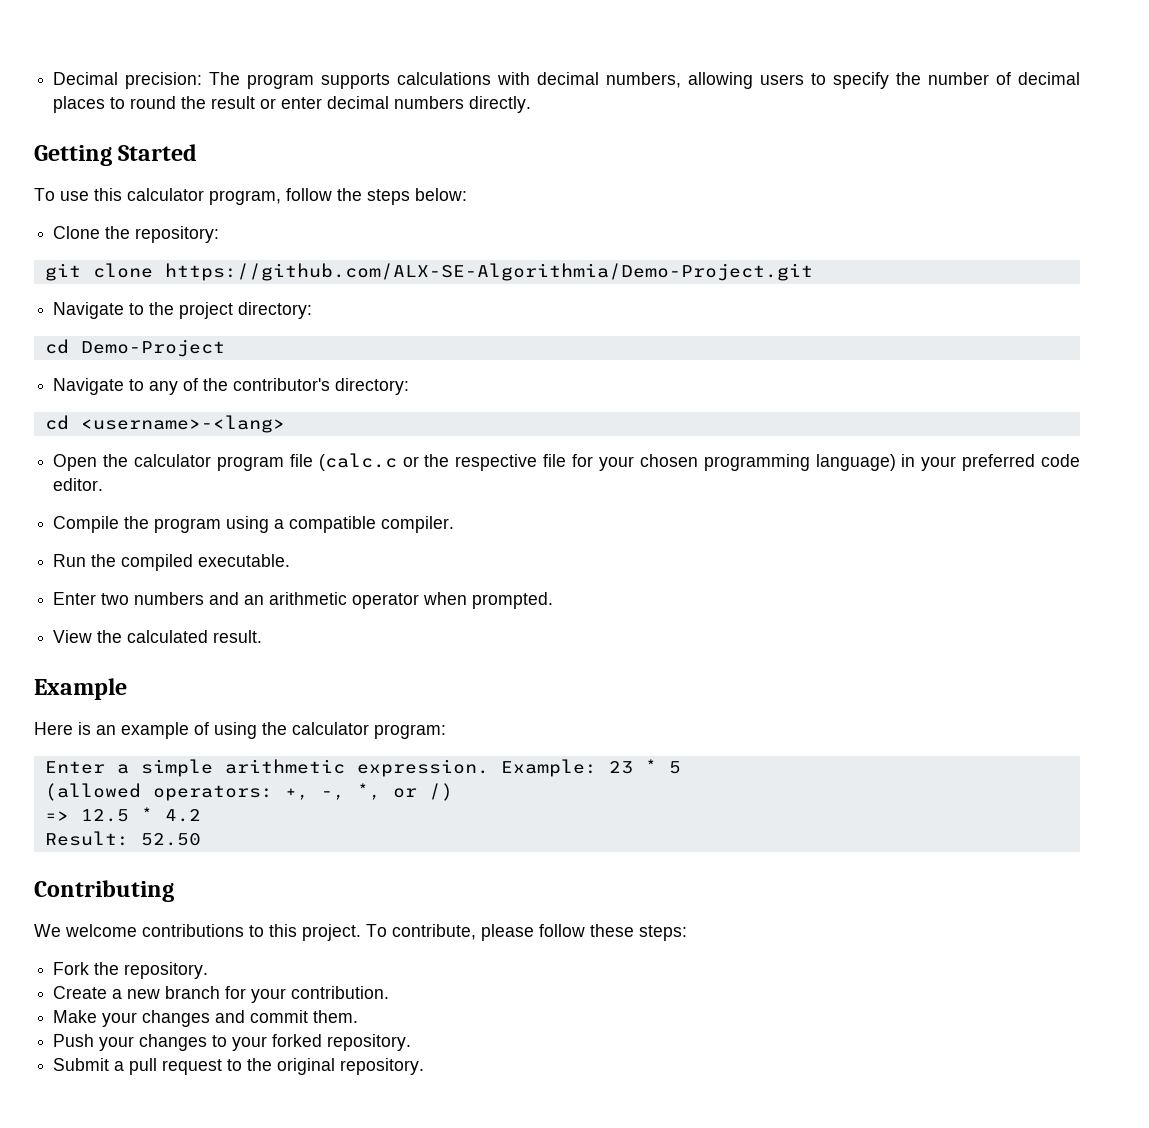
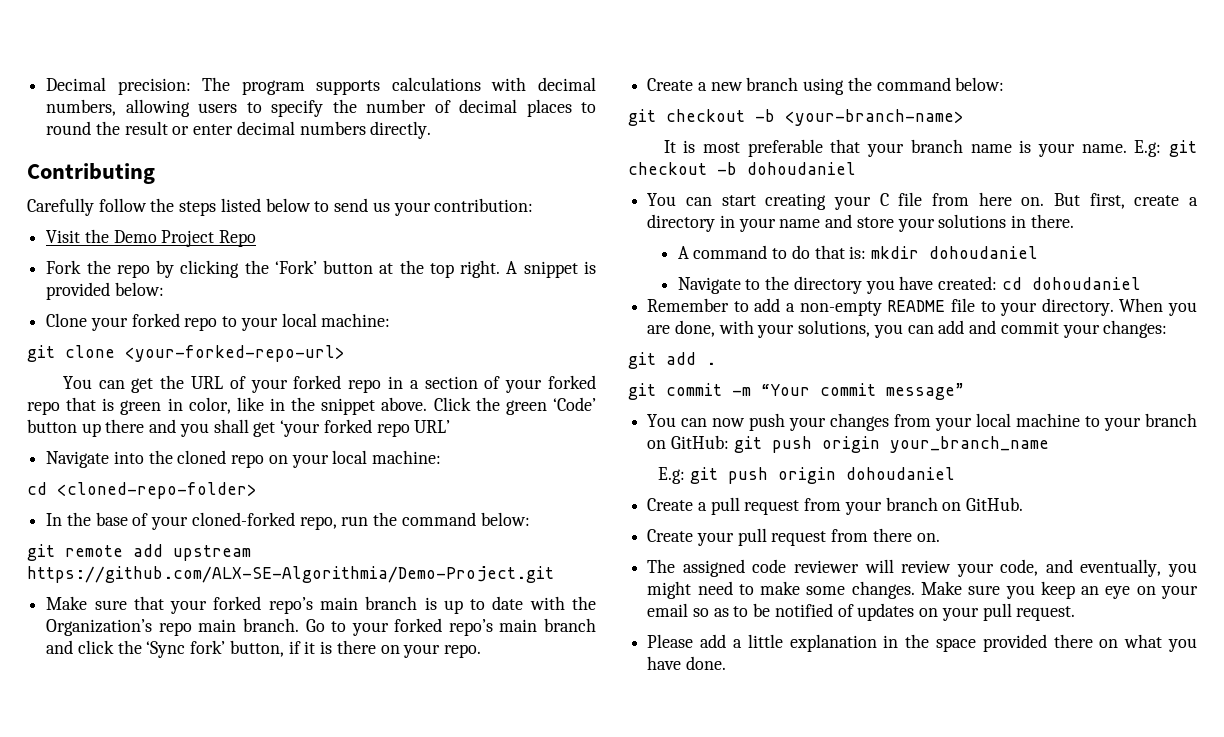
- Getting Started
- To use this calculator program, follow the steps below:
- Clone the repository:
- git clone https://github.com/ALX-SE-Algorithmia/Demo-Project.git
- Navigate to the project directory:
- cd Demo-Project
- Navigate to any of the contributor's directory:
- cd <username>-<lang>
- Open the calculator program file (calc.c or the respective file for your chosen programming language) in your preferred code editor.
- Compile the program using a compatible compiler.
- Run the compiled executable.
- Enter two numbers and an arithmetic operator when prompted.
- View the calculated result.
- Example
- Here is an example of using the calculator program:
- Enter a simple arithmetic expression. Example: 23 * 5
- (allowed operators: +, -, *, or /)
- => 12.5 * 4.2
- Result: 52.50
  Contributing
- We welcome contributions to this project. To contribute, please follow these steps:
- Fork the repository.
- Create a new branch for your contribution.
- Make your changes and commit them.
- Push your changes to your forked repository.
- Submit a pull request to the original repository.
+ Carefully follow the steps listed below to send us your contribution:
+ Visit the Demo Project Repo
+ Fork the repo by clicking the ‘Fork’ button at the top right. A snippet is provided below:
+ Clone your forked repo to your local machine:
+ git clone <your-forked-repo-url>
+ You can get the URL of your forked repo in a section of your forked repo that is green in color, like in the snippet above. Click the green ‘Code’ button up there and you shall get ‘your forked repo URL’
+ Navigate into the cloned repo on your local machine:
+ cd <cloned-repo-folder>
+ In the base of your cloned-forked repo, run the command below:
+ git remote add upstream https://github.com/ALX-SE-Algorithmia/Demo-Project.git
+ Make sure that your forked repo’s main branch is up to date with the Organization’s repo main branch. Go to your forked repo’s main branch and click the ‘Sync fork’ button, if it is there on your repo.
+ Create a new branch using the command below:
+ git checkout -b <your-branch-name>
+ It is most preferable that your branch name is your name. E.g: git checkout -b dohoudaniel
+ You can start creating your C file from here on. But first, create a directory in your name and store your solutions in there.
+ A command to do that is: mkdir dohoudaniel
+ Navigate to the directory you have created: cd dohoudaniel
+ Remember to add a non-empty README file to your directory. When you are done, with your solutions, you can add and commit your changes:
+ git add .
+ git commit -m “Your commit message”
+ You can now push your changes from your local machine to your branch on GitHub: git push origin your_branch_name
+ E.g: git push origin dohoudaniel
+ Create a pull request from your branch on GitHub.
+ Create your pull request from there on.
+ The assigned code reviewer will review your code, and eventually, you might need to make some changes. Make sure you keep an eye on your email so as to be notified of updates on your pull request.
+ Please add a little explanation in the space provided there on what you have done.

